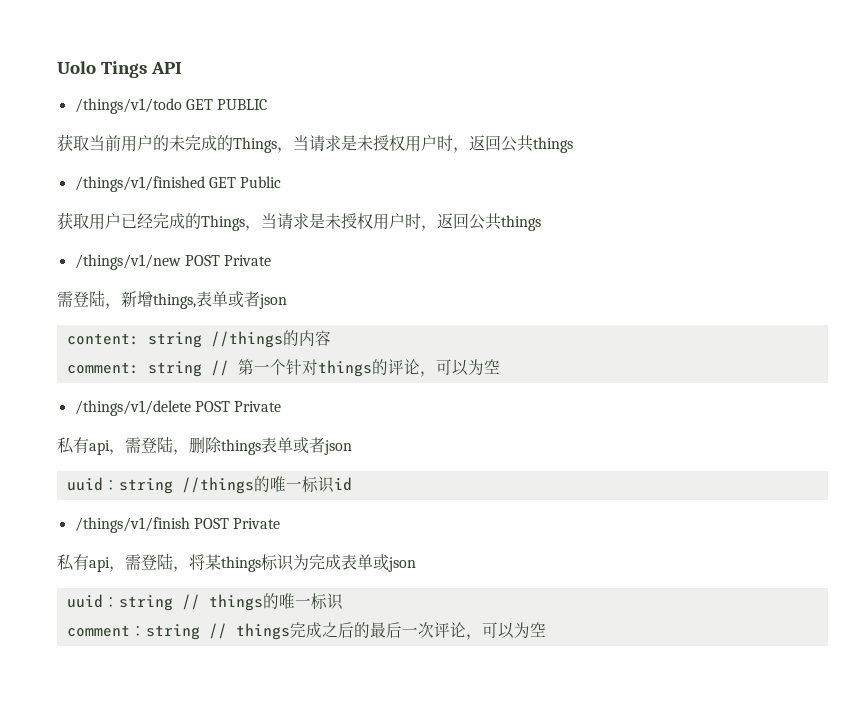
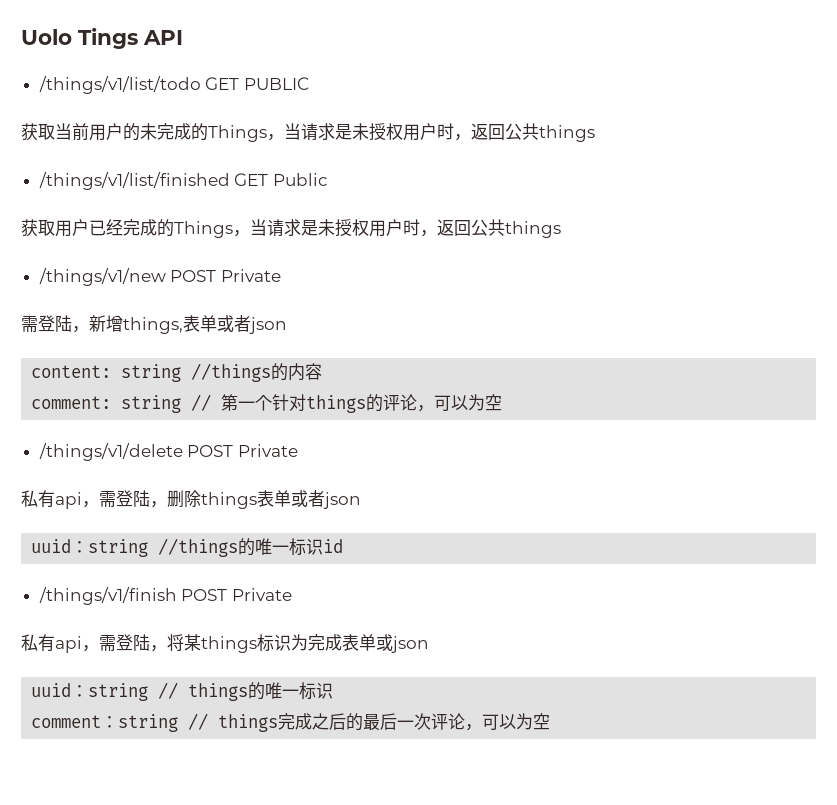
- /things/v1/todo GET PUBLIC
+ /things/v1/list/todo GET PUBLIC
- /things/v1/finished GET Public
+ /things/v1/list/finished GET Public

